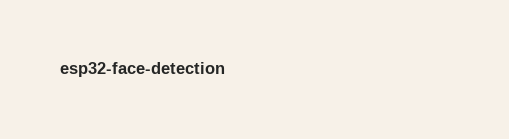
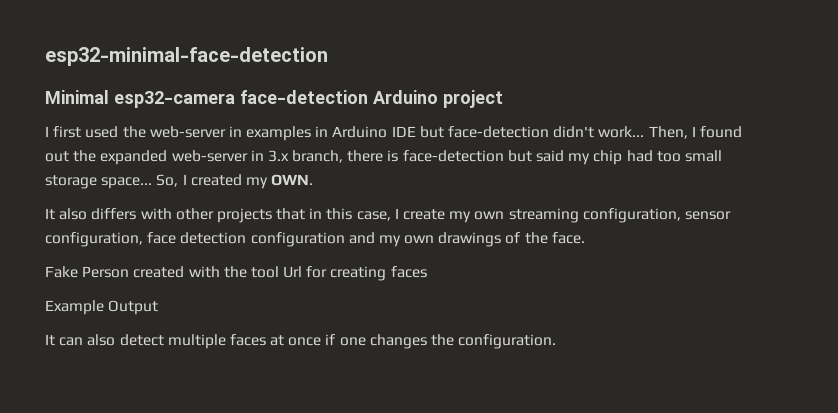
- esp32-face-detection
+ esp32-minimal-face-detection
+ Minimal esp32-camera face-detection Arduino project
+ I first used the web-server in examples in Arduino IDE but face-detection didn't work... Then, I found out the expanded web-server in 3.x branch, there is face-detection but said my chip had too small storage space... So, I created my OWN.
+ It also differs with other projects that in this case, I create my own streaming configuration, sensor configuration, face detection configuration and my own drawings of the face.
+ Fake Person created with the tool Url for creating faces
+ Example Output
+ It can also detect multiple faces at once if one changes the configuration.

